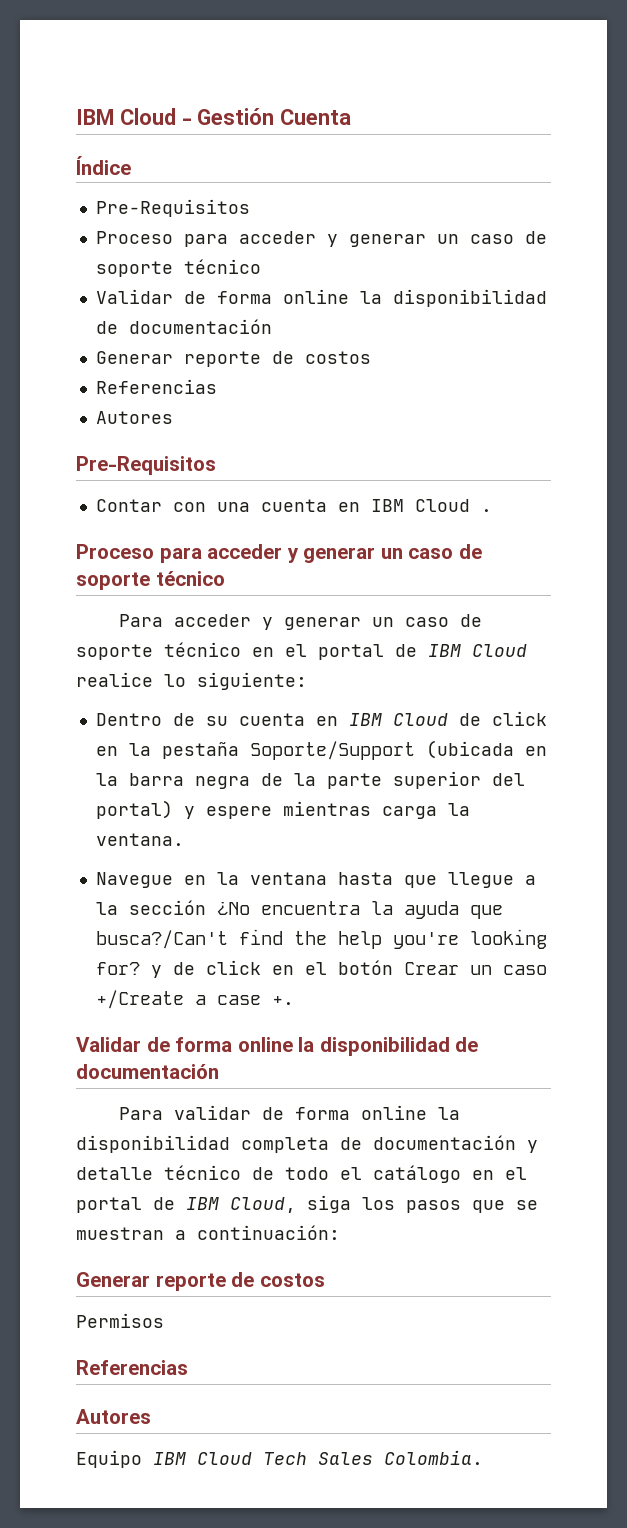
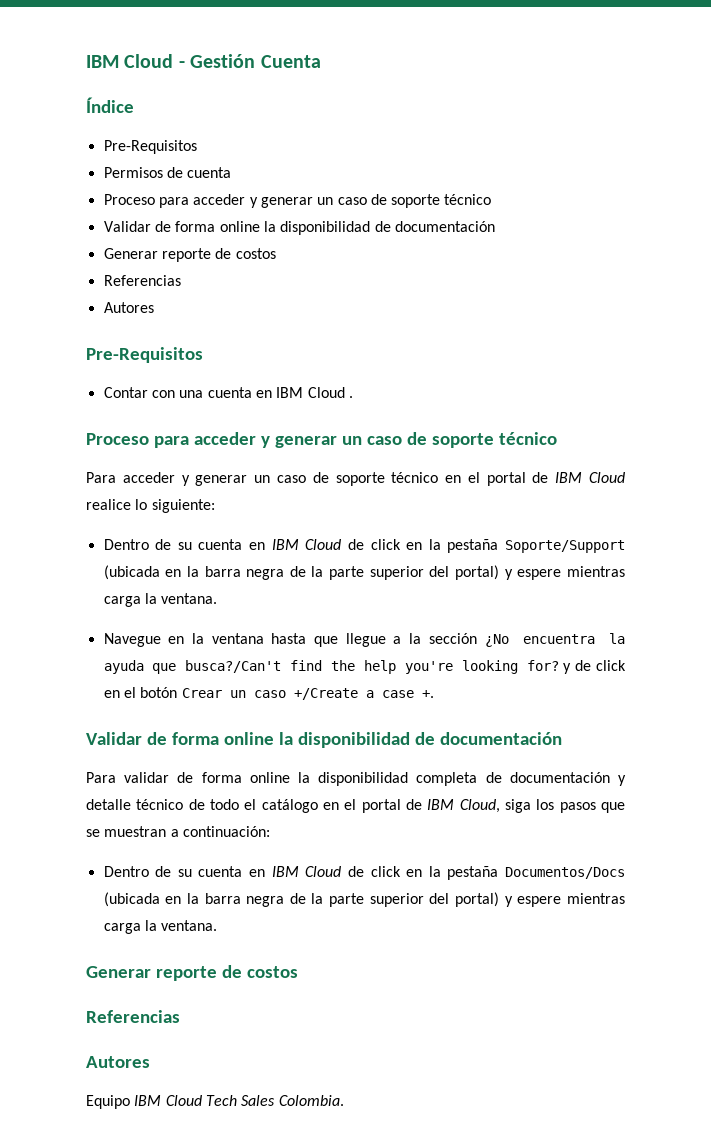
+ Permisos de cuenta
  Para validar de forma online la disponibilidad completa de documentación y detalle técnico de todo el catálogo en el portal de IBM Cloud, siga los pasos que se muestran a continuación:
+ Dentro de su cuenta en IBM Cloud de click en la pestaña Documentos/Docs (ubicada en la barra negra de la parte superior del portal) y espere mientras carga la ventana.
  Generar reporte de costos
- Permisos

